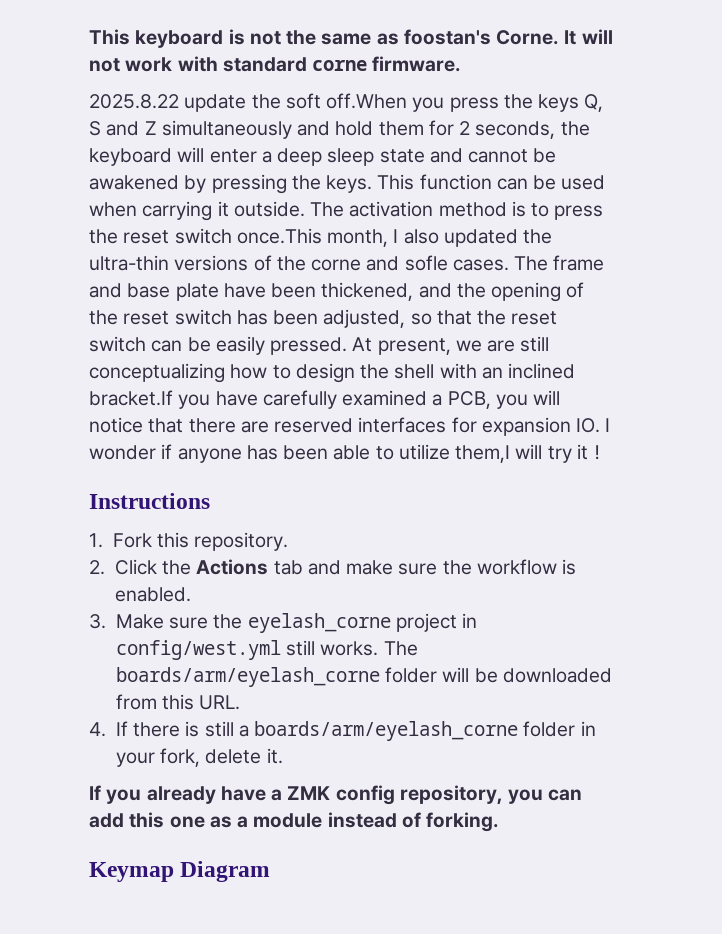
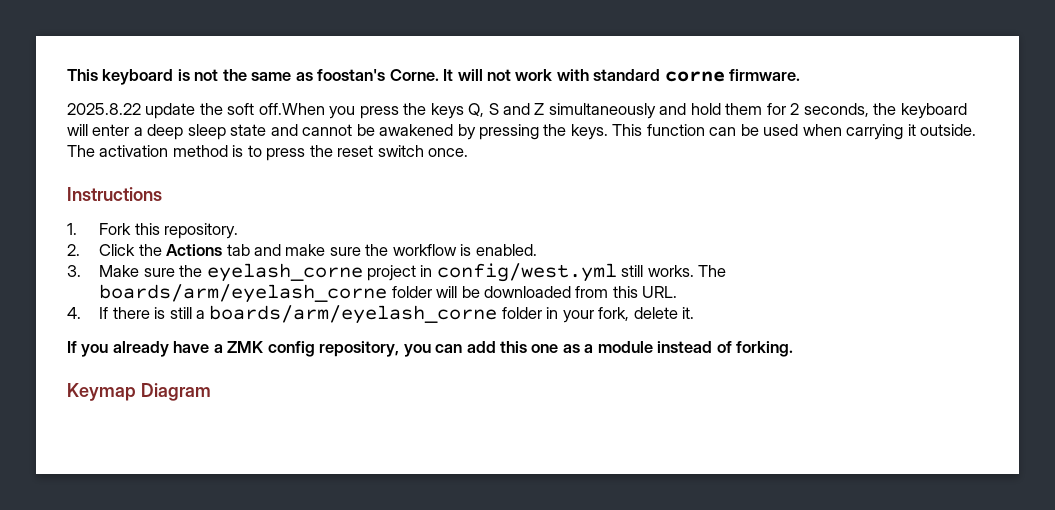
- The activation method is to press the reset switch once.This month, I also updated the ultra-thin versions of the corne and sofle cases. The frame and base plate have been thickened, and the opening of the reset switch has been adjusted, so that the reset switch can be easily pressed. At present, we are still conceptualizing how to design the shell with an inclined bracket.If you have carefully examined a PCB, you will notice that there are reserved interfaces for expansion IO. I wonder if anyone has been able to utilize them,I will try it！
+ The activation method is to press the reset switch once.

